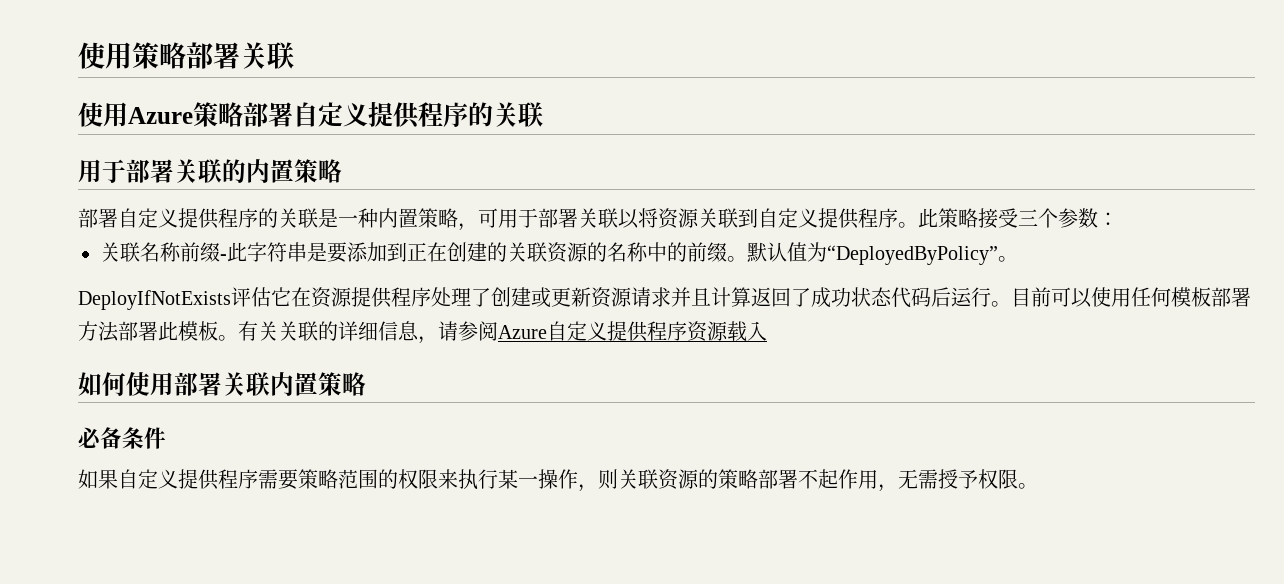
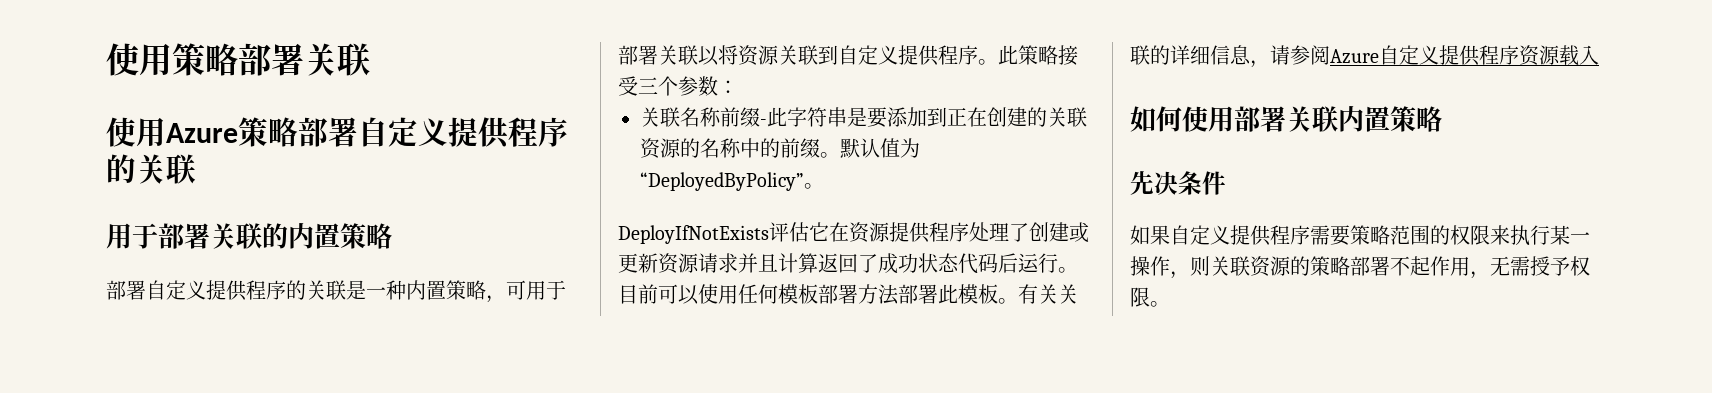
- 必备条件
+ 先决条件

